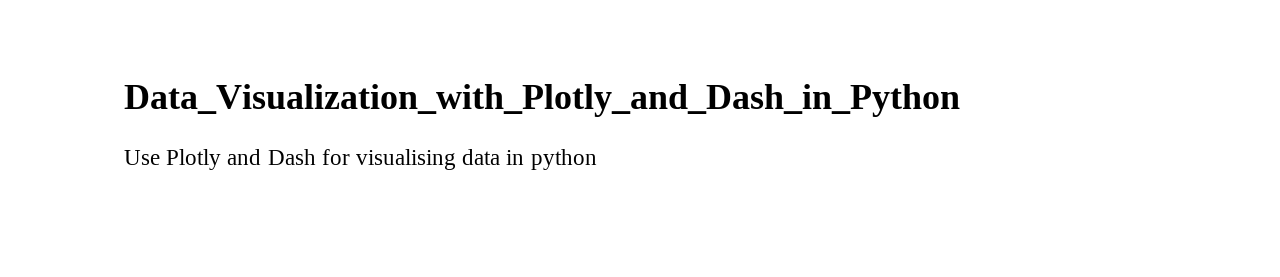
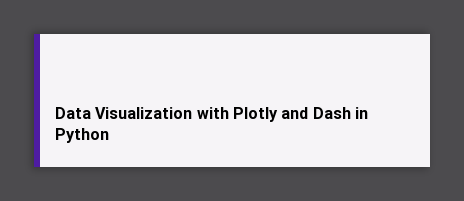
- Data_Visualization_with_Plotly_and_Dash_in_Python
- Use Plotly and Dash for visualising data in python
+ Data Visualization with Plotly and Dash in Python

